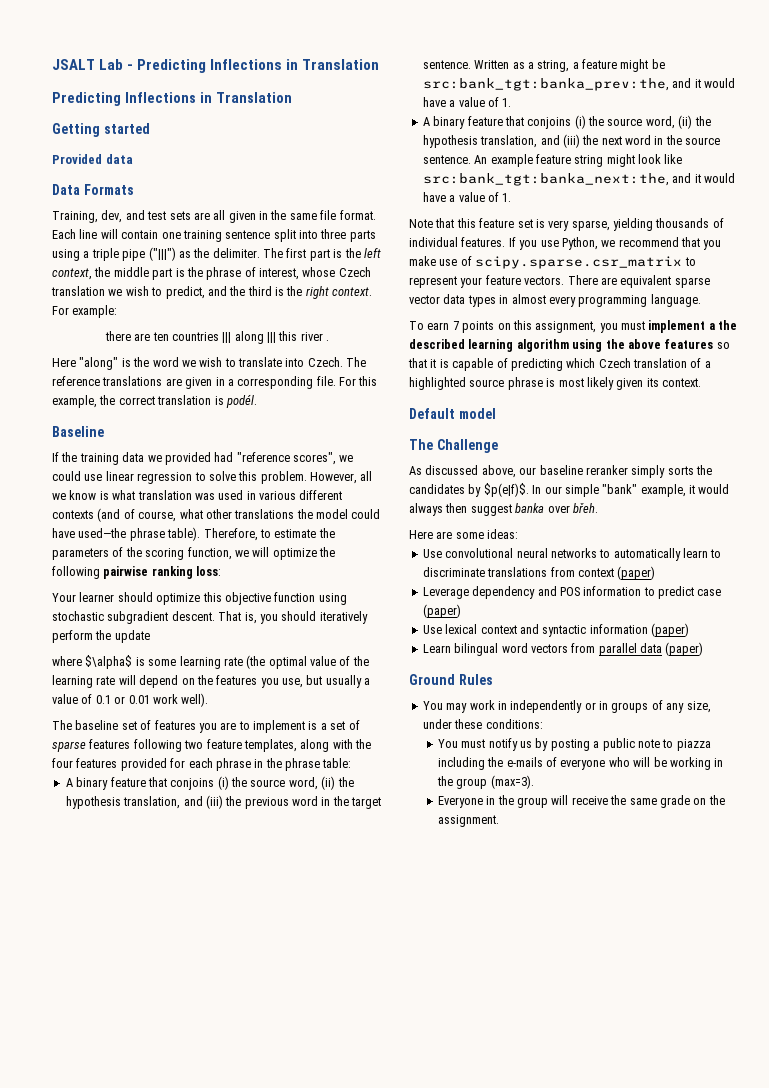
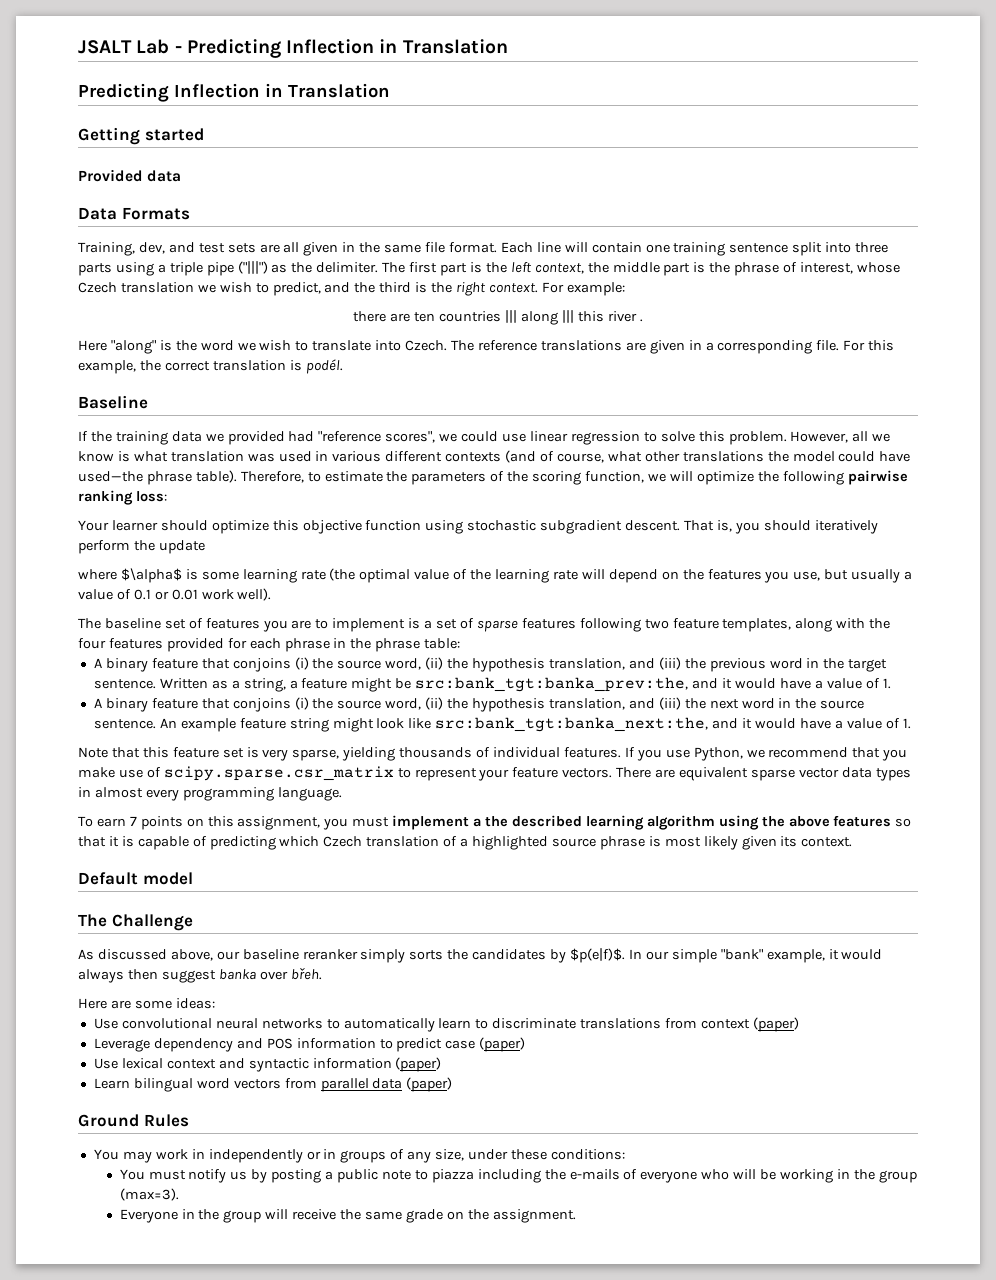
- JSALT Lab - Predicting Inflections in Translation
- Predicting Inflections in Translation
+ JSALT Lab - Predicting Inflection in Translation
+ Predicting Inflection in Translation

